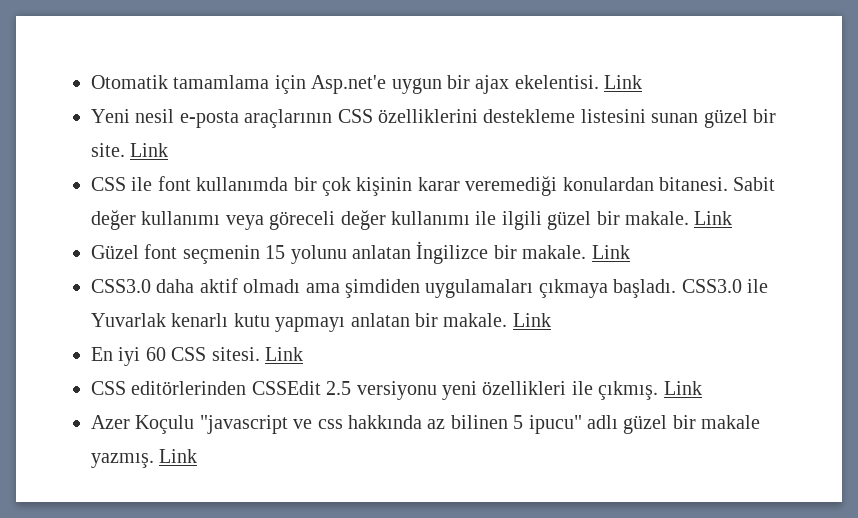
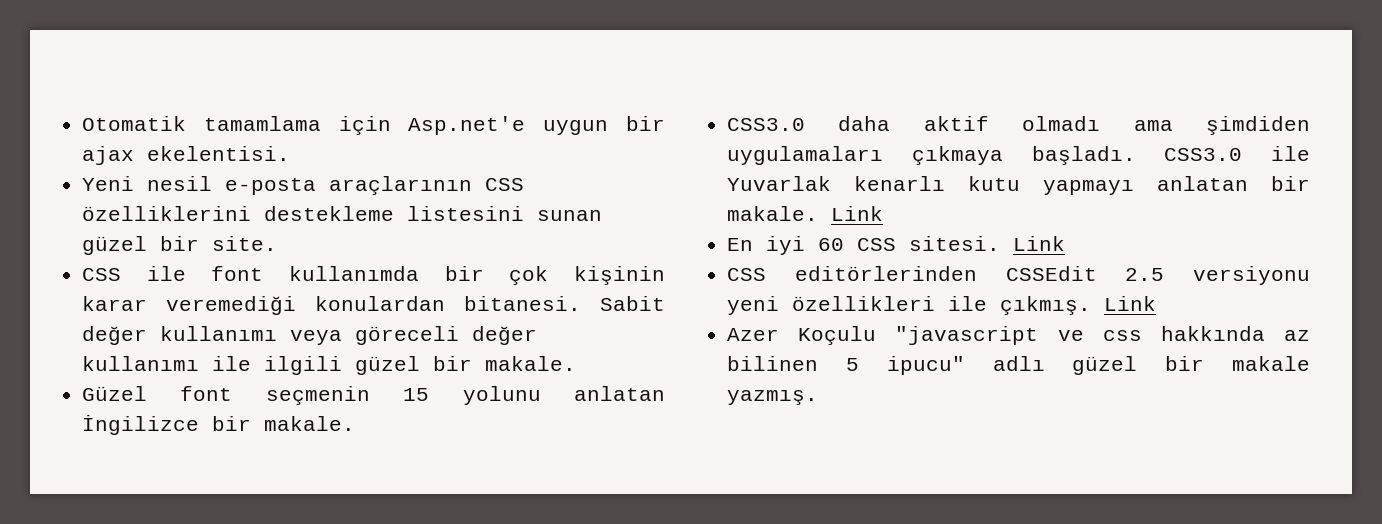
- Otomatik tamamlama için Asp.net'e uygun bir ajax ekelentisi. Link
+ Otomatik tamamlama için Asp.net'e uygun bir ajax ekelentisi.
- Yeni nesil e-posta araçlarının CSS özelliklerini destekleme listesini sunan güzel bir site. Link
+ Yeni nesil e-posta araçlarının CSS özelliklerini destekleme listesini sunan güzel bir site.
- Sabit değer kullanımı veya göreceli değer kullanımı ile ilgili güzel bir makale. Link
+ Sabit değer kullanımı veya göreceli değer kullanımı ile ilgili güzel bir makale.
- Güzel font seçmenin 15 yolunu anlatan İngilizce bir makale. Link
+ Güzel font seçmenin 15 yolunu anlatan İngilizce bir makale.
- Azer Koçulu "javascript ve css hakkında az bilinen 5 ipucu" adlı güzel bir makale yazmış. Link
+ Azer Koçulu "javascript ve css hakkında az bilinen 5 ipucu" adlı güzel bir makale yazmış.

